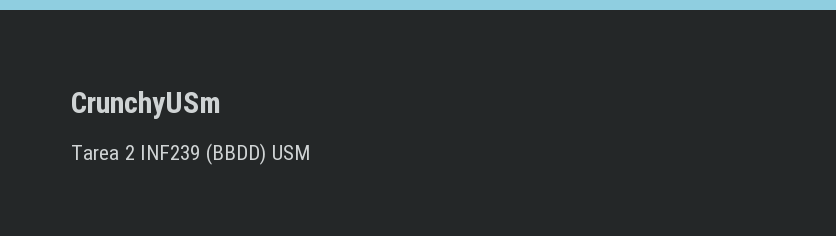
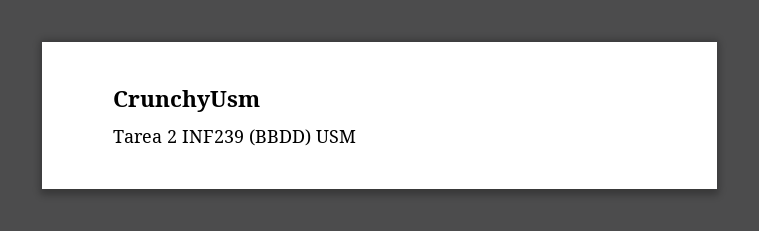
- CrunchyUSm
+ CrunchyUsm

